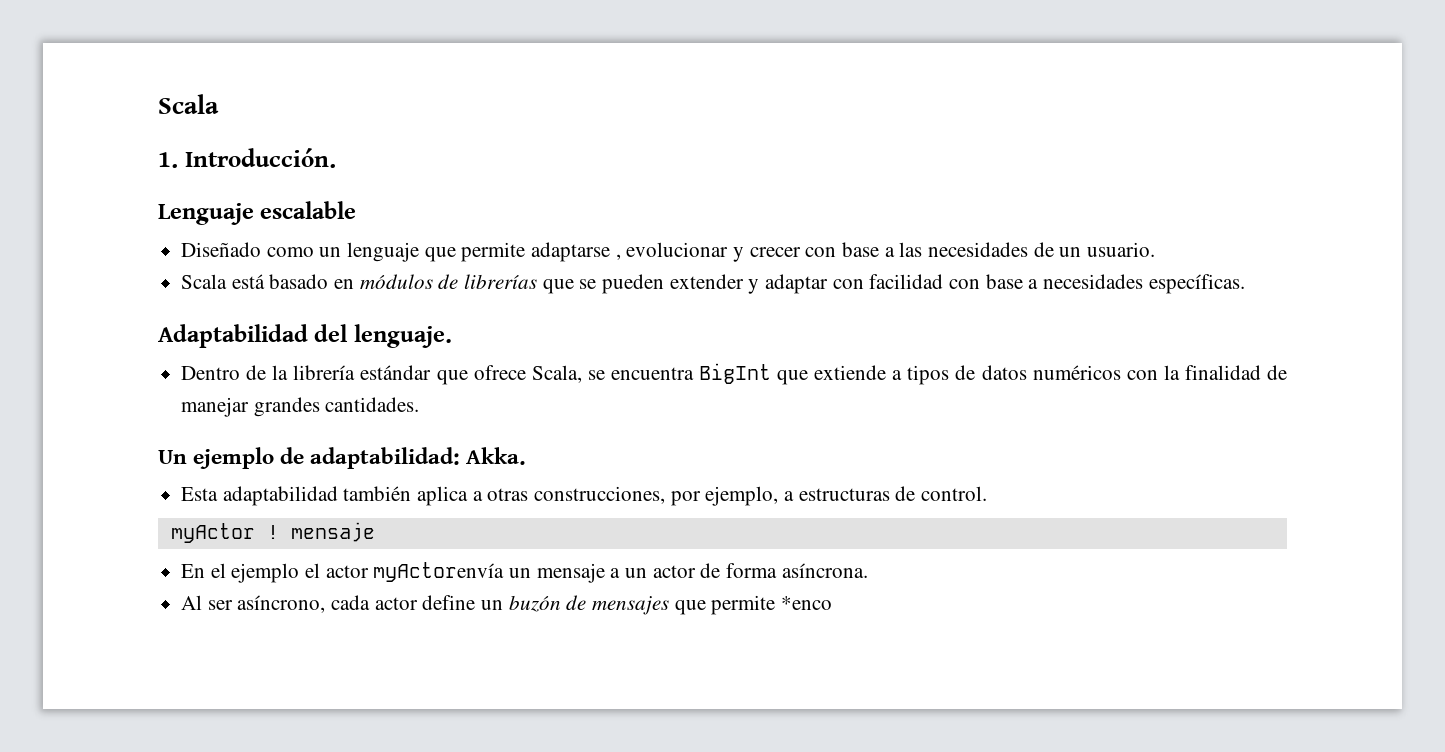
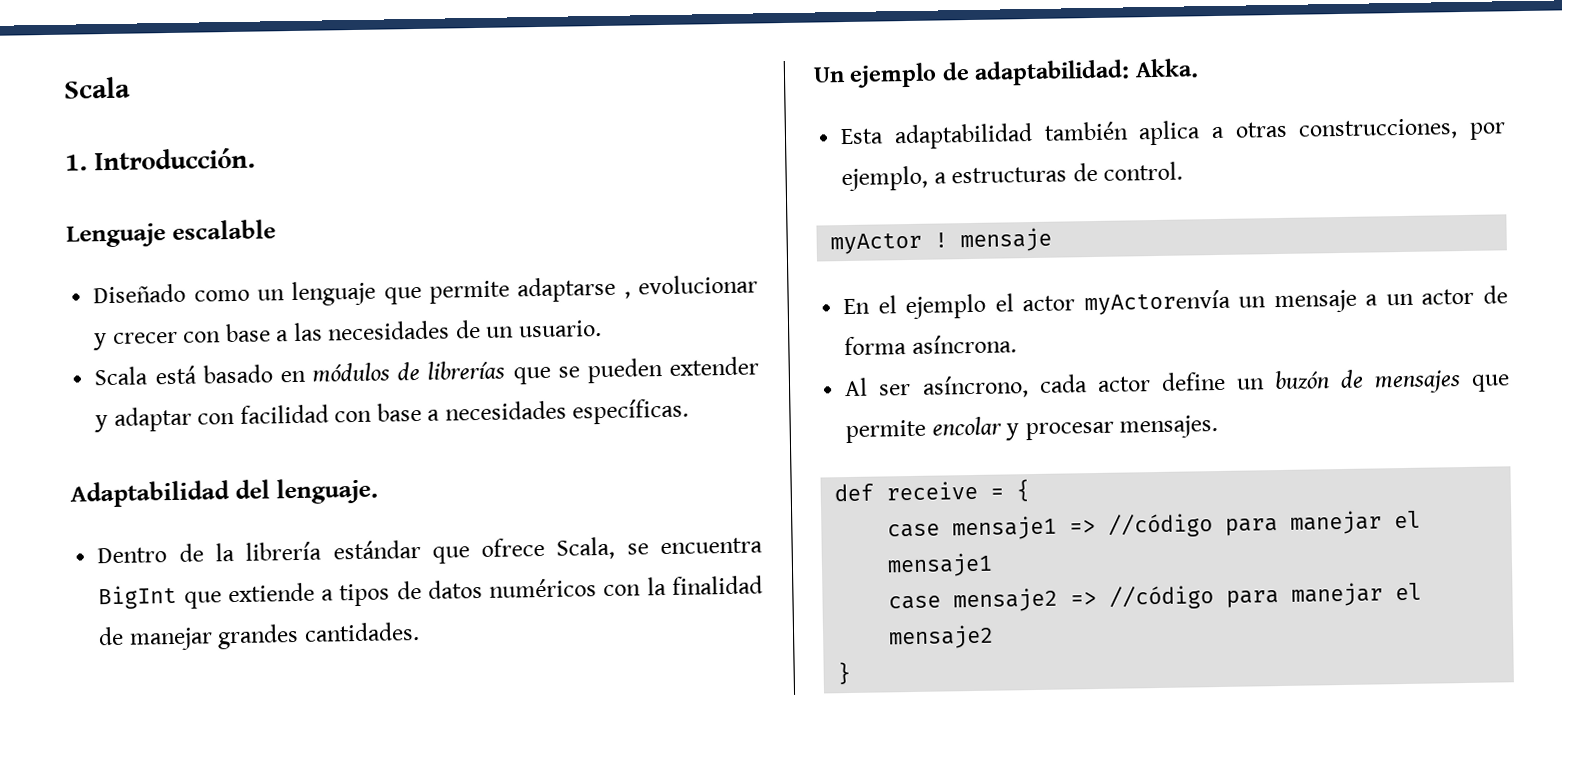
- Al ser asíncrono, cada actor define un buzón de mensajes que permite *enco
+ Al ser asíncrono, cada actor define un buzón de mensajes que permite encolar y procesar mensajes.
+ def receive = {
+ case mensaje1 => //código para manejar el mensaje1
+ case mensaje2 => //código para manejar el mensaje2
+ }

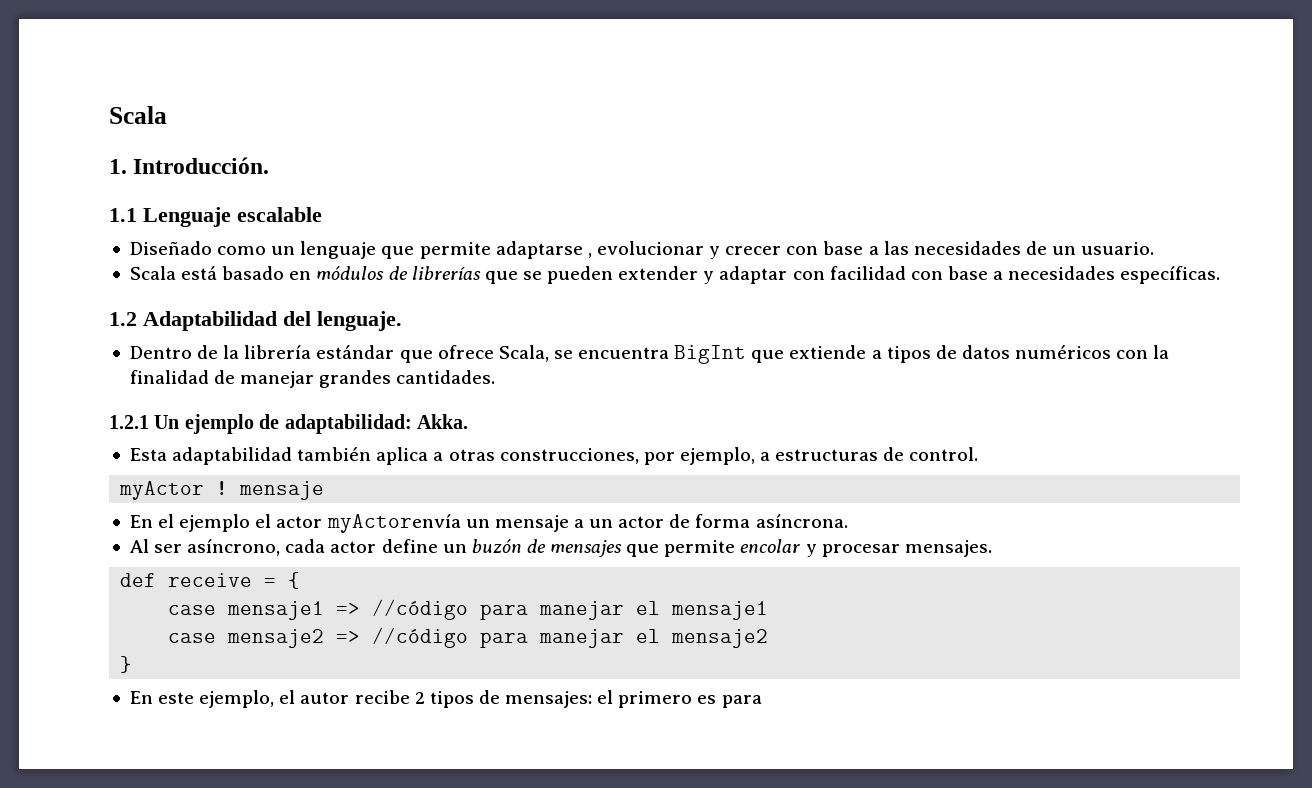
- Lenguaje escalable
+ 1.1 Lenguaje escalable
- Adaptabilidad del lenguaje.
+ 1.2 Adaptabilidad del lenguaje.
- Un ejemplo de adaptabilidad: Akka.
+ 1.2.1 Un ejemplo de adaptabilidad: Akka.
+ En este ejemplo, el autor recibe 2 tipos de mensajes: el primero es para

